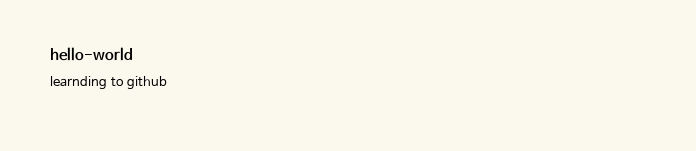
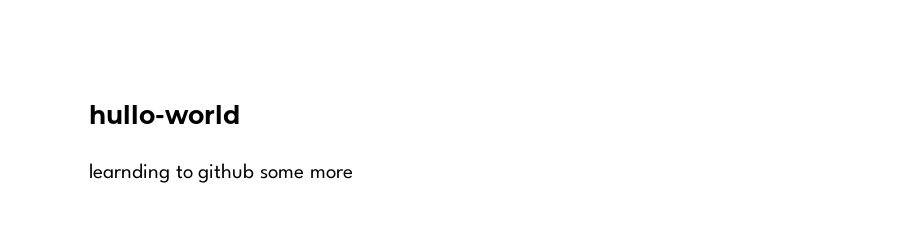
- hello-world
+ hullo-world
- learnding to github
+ learnding to github some more

